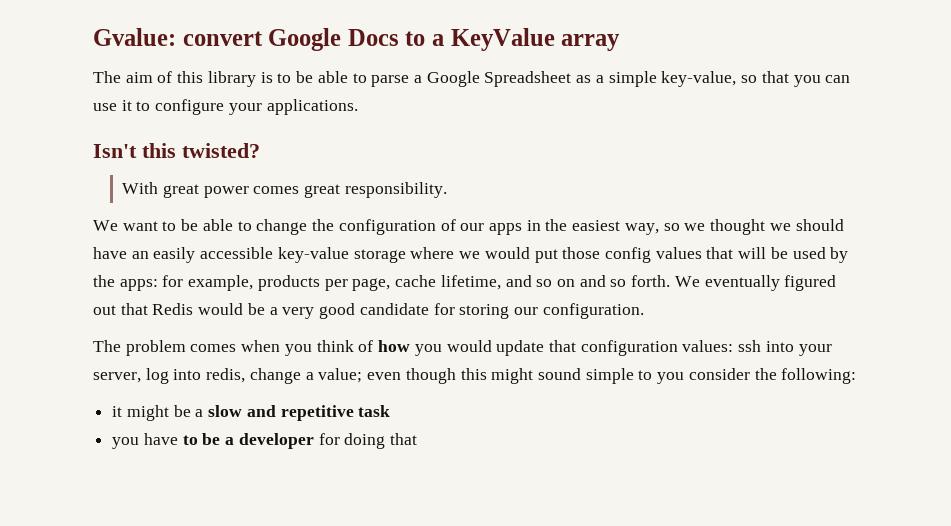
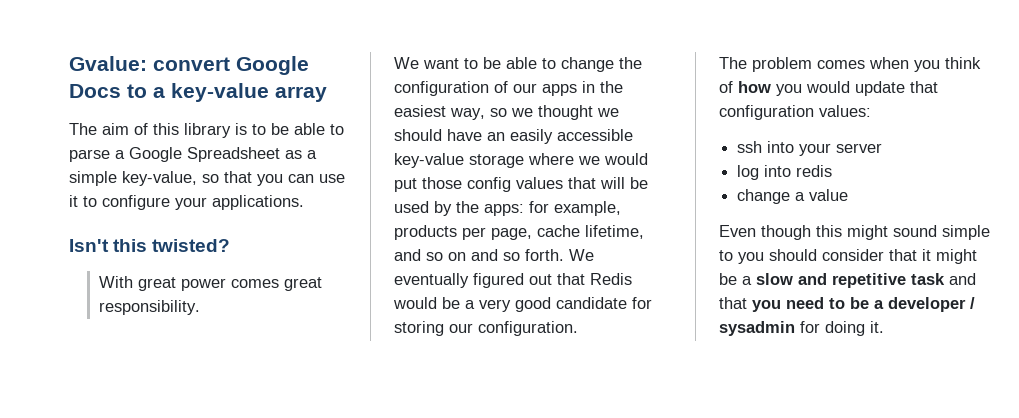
- Gvalue: convert Google Docs to a KeyValue array
+ Gvalue: convert Google Docs to a key-value array
- The problem comes when you think of how you would update that configuration values: ssh into your server, log into redis, change a value; even though this might sound simple to you consider the following:
- it might be a slow and repetitive task
- you have to be a developer for doing that
+ The problem comes when you think of how you would update that configuration values:
+ ssh into your server
+ log into redis
+ change a value
+ Even though this might sound simple to you should consider that it might be a slow and repetitive task and that you need to be a developer / sysadmin for doing it.

